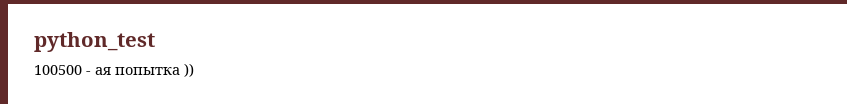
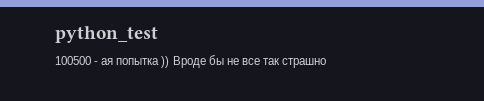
- 100500 - ая попытка ))
+ 100500 - ая попытка )) Вроде бы не все так страшно

